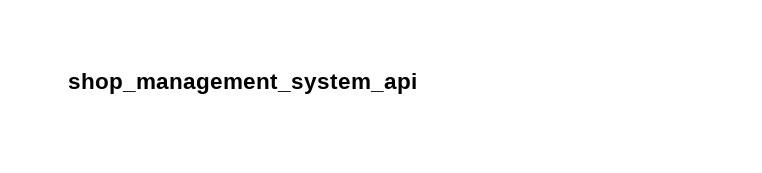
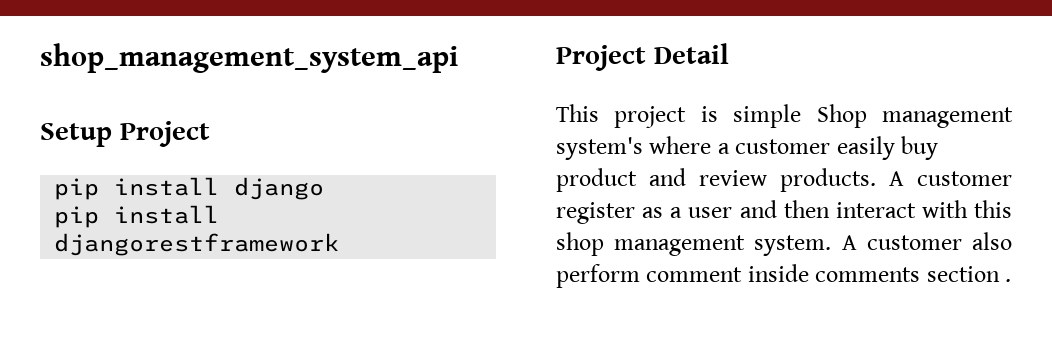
+ Setup Project
+ pip install django
+ pip install djangorestframework
+ Project Detail
+ This project is simple Shop management system's where a customer easily buy product and review products. A customer register as a user and then interact with this shop management system. A customer also perform comment inside comments section .

